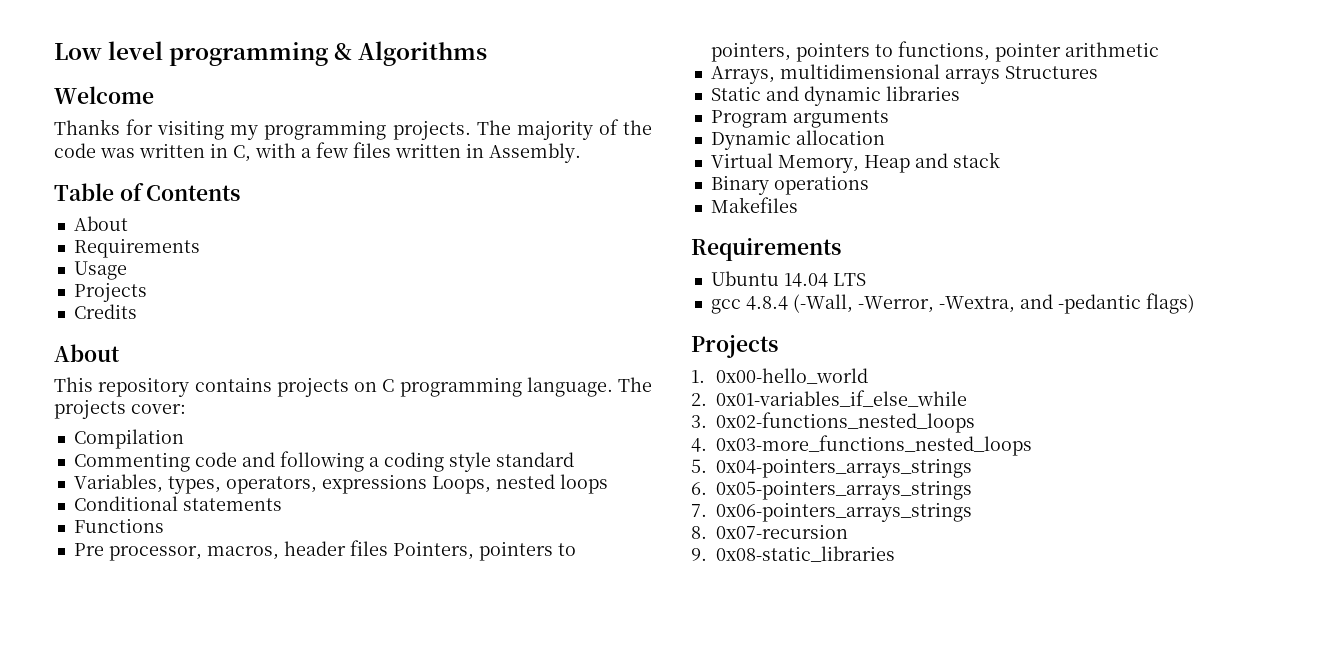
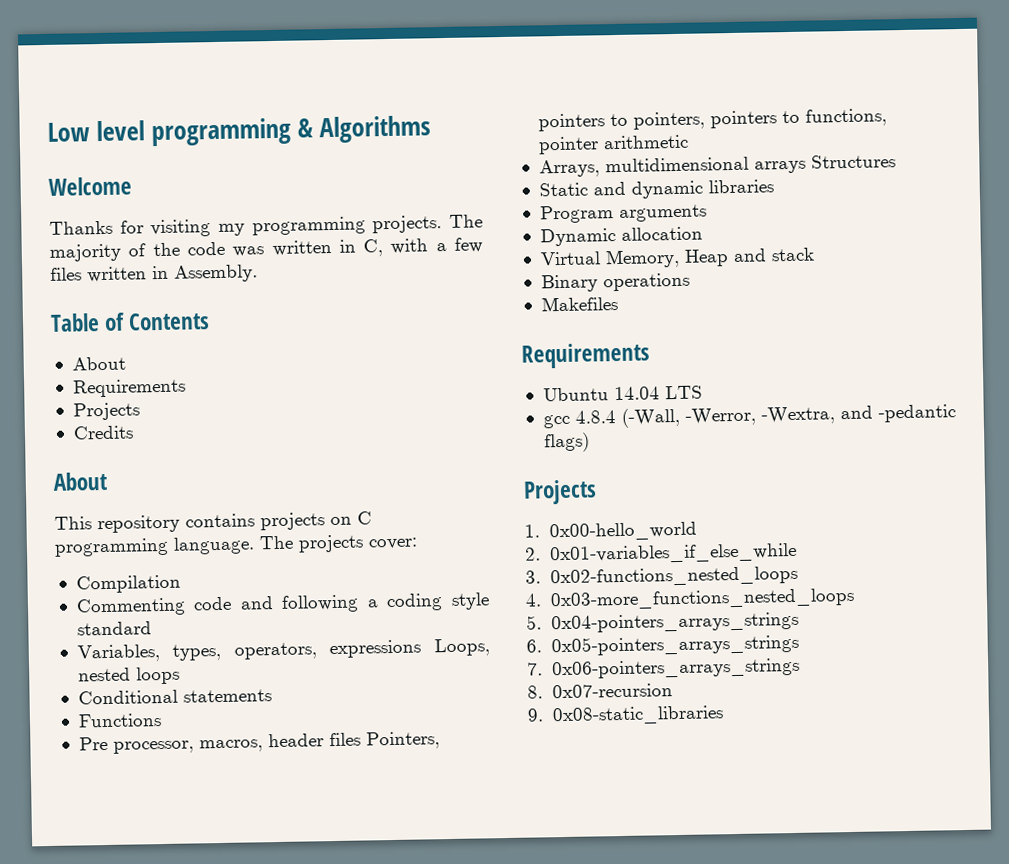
- Usage

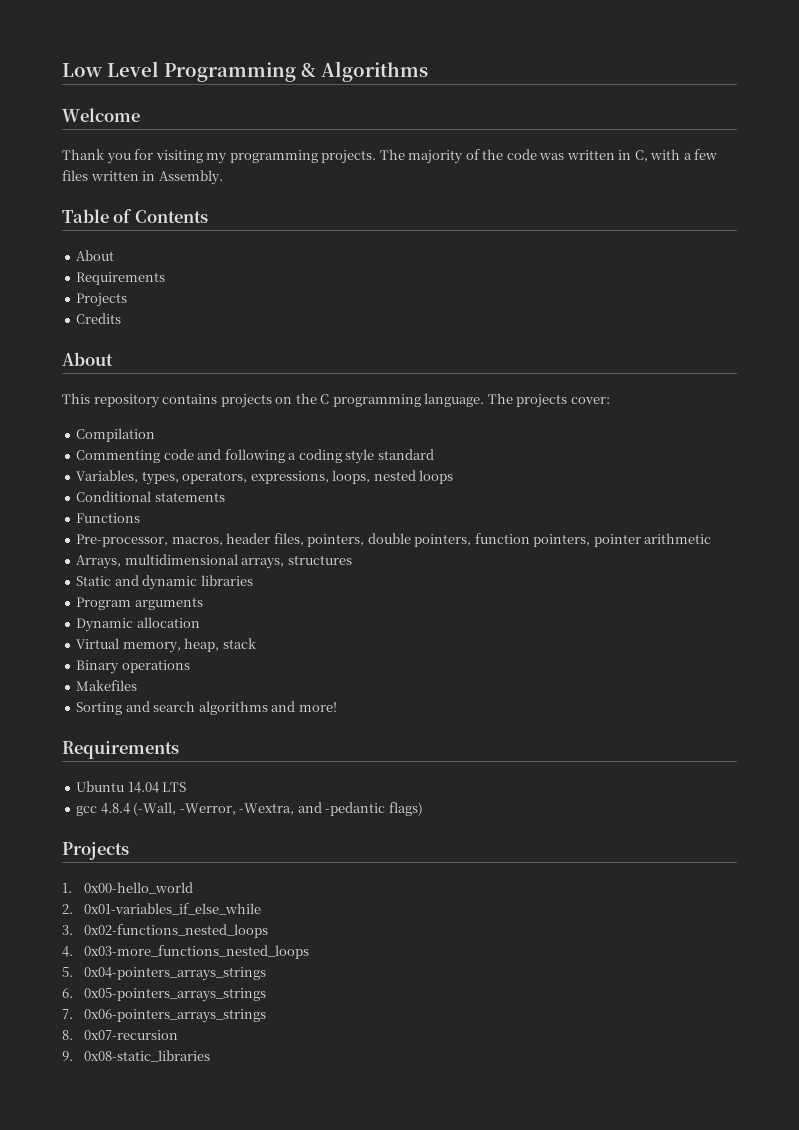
- Low level programming & Algorithms
+ Low Level Programming & Algorithms
- Thanks for visiting my programming projects.
+ Thank you for visiting my programming projects.
- This repository contains projects on C programming language.
+ This repository contains projects on the C programming language.
- Variables, types, operators, expressions Loops, nested loops
+ Variables, types, operators, expressions, loops, nested loops
- Pre processor, macros, header files Pointers, pointers to pointers, pointers to functions, pointer arithmetic
+ Pre-processor, macros, header files, pointers, double pointers, function pointers, pointer arithmetic
- Arrays, multidimensional arrays Structures
+ Arrays, multidimensional arrays, structures
- Virtual Memory, Heap and stack
+ Virtual memory, heap, stack
+ Sorting and search algorithms and more!

